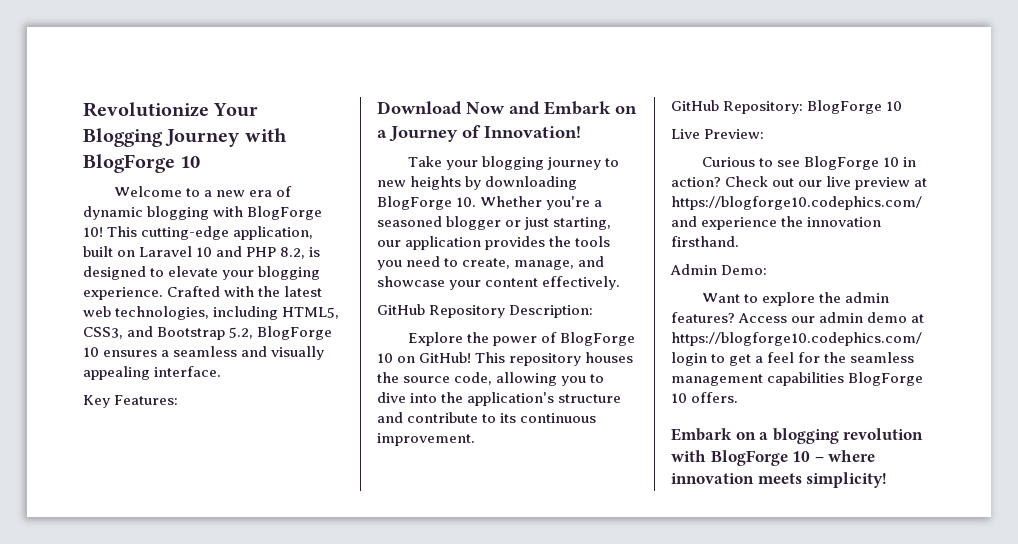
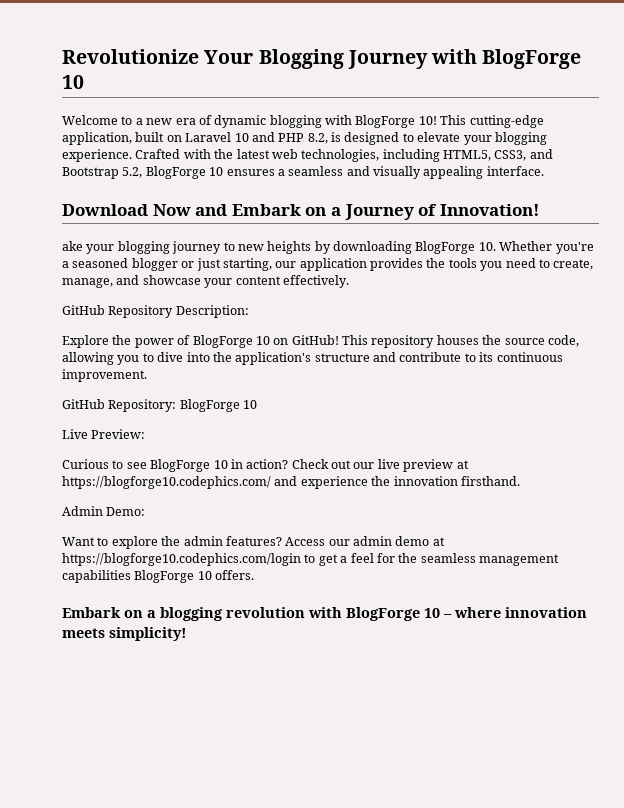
- Key Features:
- Take your blogging journey to new heights by downloading BlogForge 10. Whether you're a seasoned blogger or just starting, our application provides the tools you need to create, manage, and showcase your content effectively.
+ ake your blogging journey to new heights by downloading BlogForge 10. Whether you're a seasoned blogger or just starting, our application provides the tools you need to create, manage, and showcase your content effectively.

